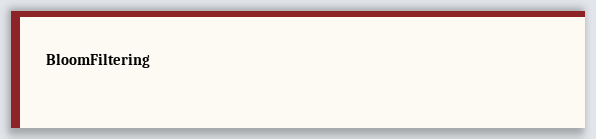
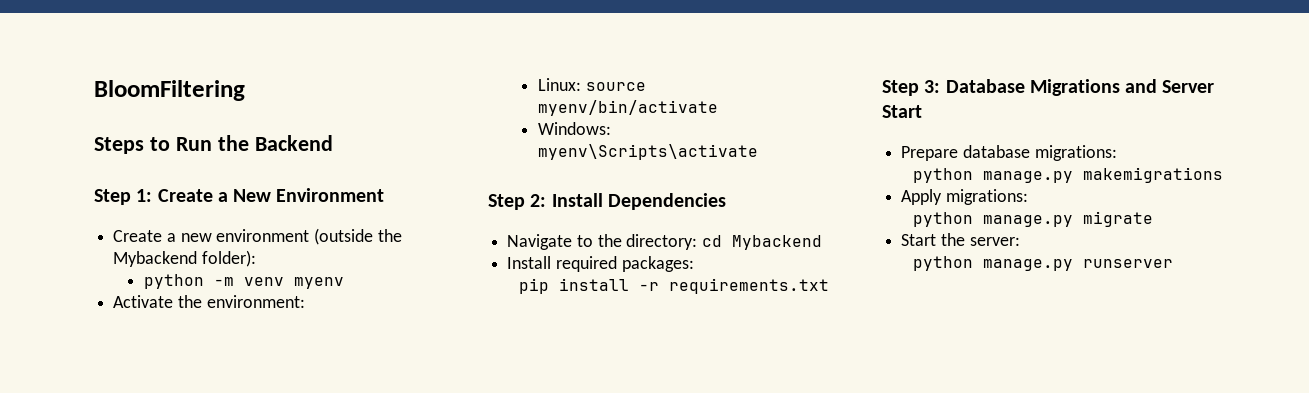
+ Steps to Run the Backend
+ Step 1: Create a New Environment
+ Create a new environment (outside the Mybackend folder):
+ python -m venv myenv
+ Activate the environment:
+ Linux: source myenv/bin/activate
+ Windows: myenv\Scripts\activate
+ Step 2: Install Dependencies
+ Navigate to the directory: cd Mybackend
+ Install required packages:
+ pip install -r requirements.txt
+ Step 3: Database Migrations and Server Start
+ Prepare database migrations:
+ python manage.py makemigrations
+ Apply migrations:
+ python manage.py migrate
+ Start the server:
+ python manage.py runserver

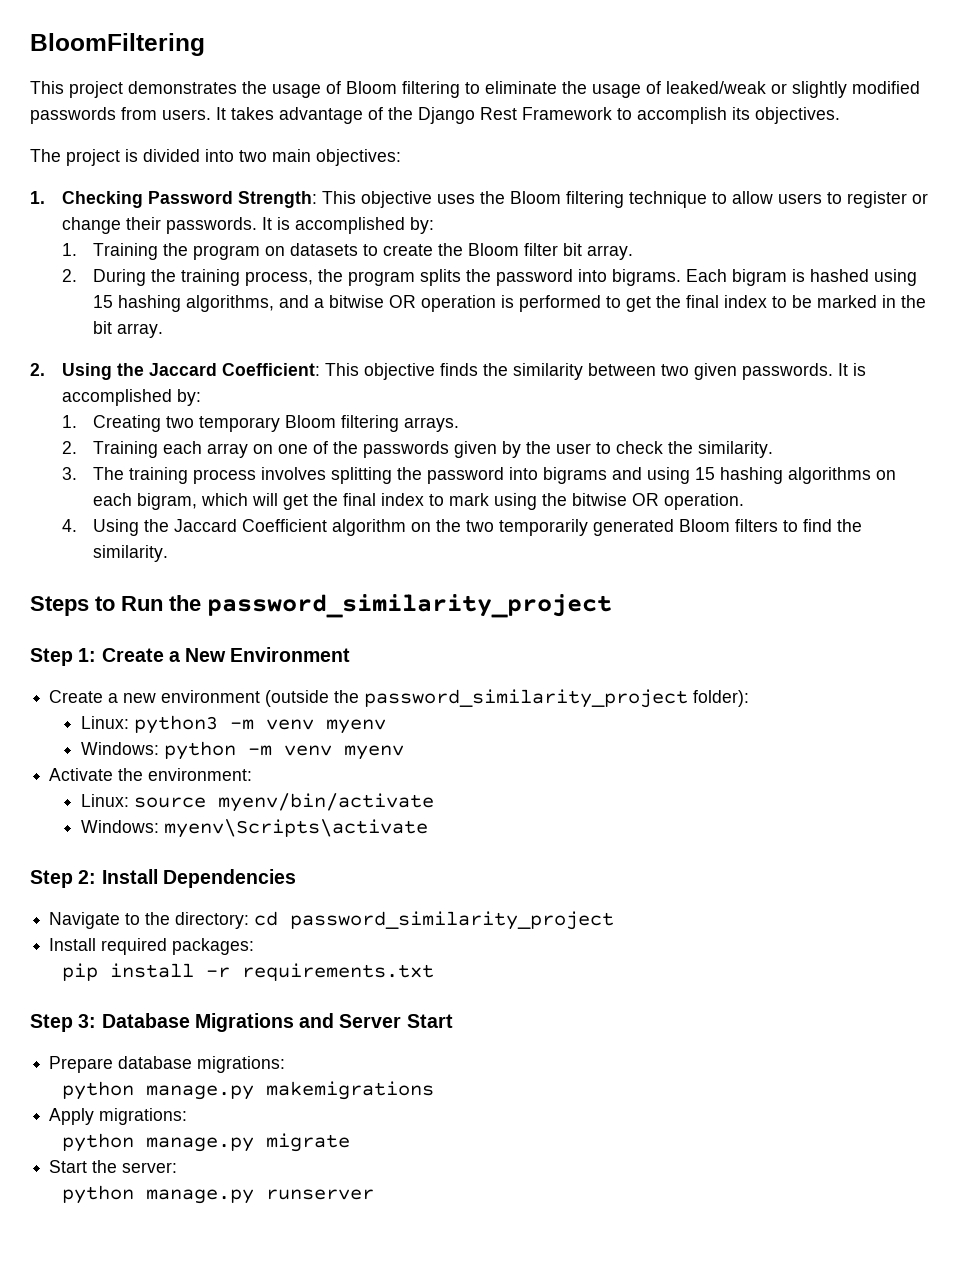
+ This project demonstrates the usage of Bloom filtering to eliminate the usage of leaked/weak or slightly modified passwords from users. It takes advantage of the Django Rest Framework to accomplish its objectives.
+ The project is divided into two main objectives:
+ 1. Checking Password Strength: This objective uses the Bloom filtering technique to allow users to register or change their passwords. It is accomplished by:
+ 1. Training the program on datasets to create the Bloom filter bit array.
+ 2. During the training process, the program splits the password into bigrams. Each bigram is hashed using 15 hashing algorithms, and a bitwise OR operation is performed to get the final index to be marked in the bit array.
+ 2. Using the Jaccard Coefficient: This objective finds the similarity between two given passwords. It is accomplished by:
+ 1. Creating two temporary Bloom filtering arrays.
+ 2. Training each array on one of the passwords given by the user to check the similarity.
+ 3. The training process involves splitting the password into bigrams and using 15 hashing algorithms on each bigram, which will get the final index to mark using the bitwise OR operation.
+ 4. Using the Jaccard Coefficient algorithm on the two temporarily generated Bloom filters to find the similarity.
- Steps to Run the Backend
+ Steps to Run the password_similarity_project
- Create a new environment (outside the Mybackend folder):
+ Create a new environment (outside the password_similarity_project folder):
- python -m venv myenv
+ Linux: python3 -m venv myenv
+ Windows: python -m venv myenv
- Navigate to the directory: cd Mybackend
+ Navigate to the directory: cd password_similarity_project

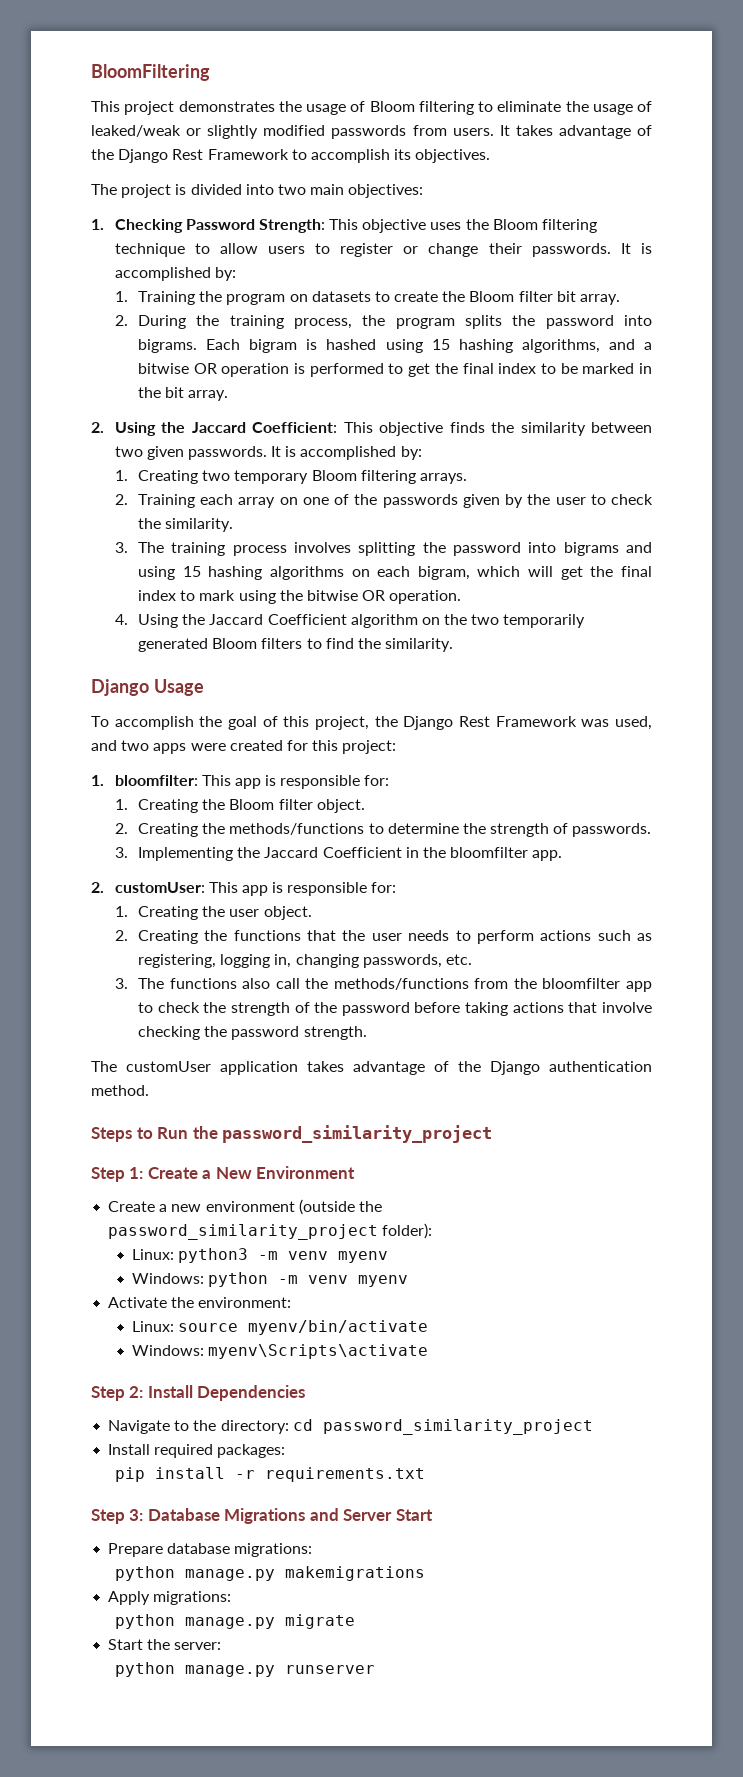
+ Django Usage
+ To accomplish the goal of this project, the Django Rest Framework was used, and two apps were created for this project:
+ 1. bloomfilter: This app is responsible for:
+ 1. Creating the Bloom filter object.
+ 2. Creating the methods/functions to determine the strength of passwords.
+ 3. Implementing the Jaccard Coefficient in the bloomfilter app.
+ 2. customUser: This app is responsible for:
+ 1. Creating the user object.
+ 2. Creating the functions that the user needs to perform actions such as registering, logging in, changing passwords, etc.
+ 3. The functions also call the methods/functions from the bloomfilter app to check the strength of the password before taking actions that involve checking the password strength.
+ The customUser application takes advantage of the Django authentication method.

